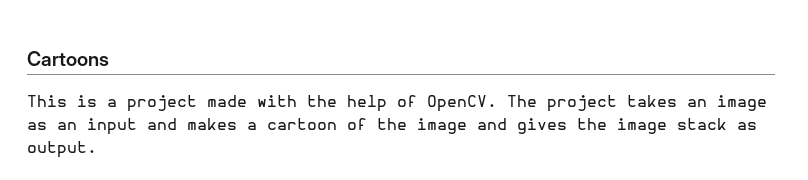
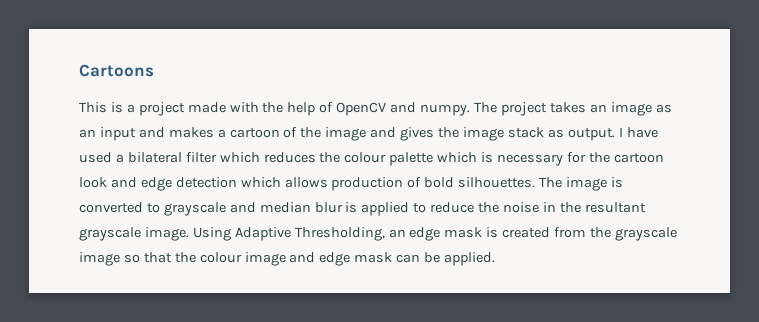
- This is a project made with the help of OpenCV.
+ This is a project made with the help of OpenCV and numpy.
+ I have used a bilateral filter which reduces the colour palette which is necessary for the cartoon look and edge detection which allows production of bold silhouettes. The image is converted to grayscale and median blur is applied to reduce the noise in the resultant grayscale image. Using Adaptive Thresholding, an edge mask is created from the grayscale image so that the colour image and edge mask can be applied.

